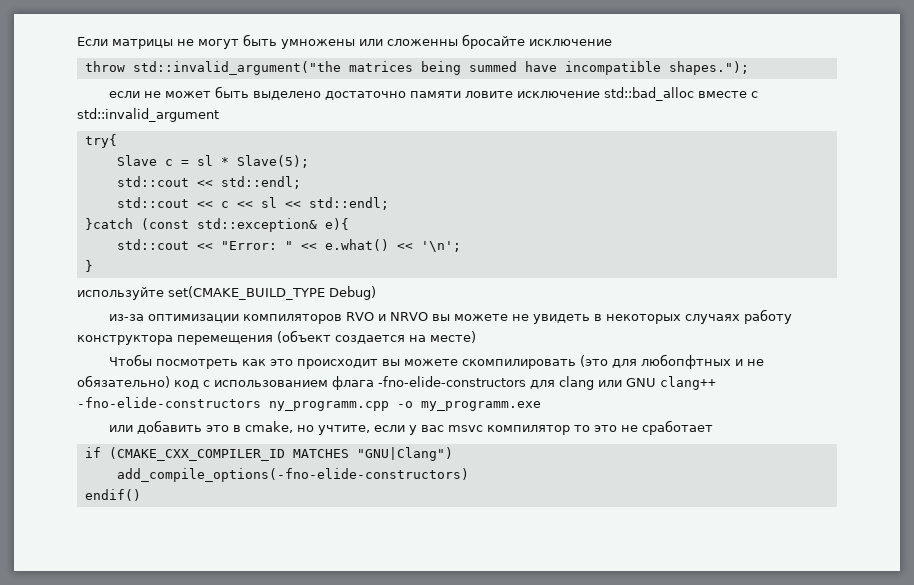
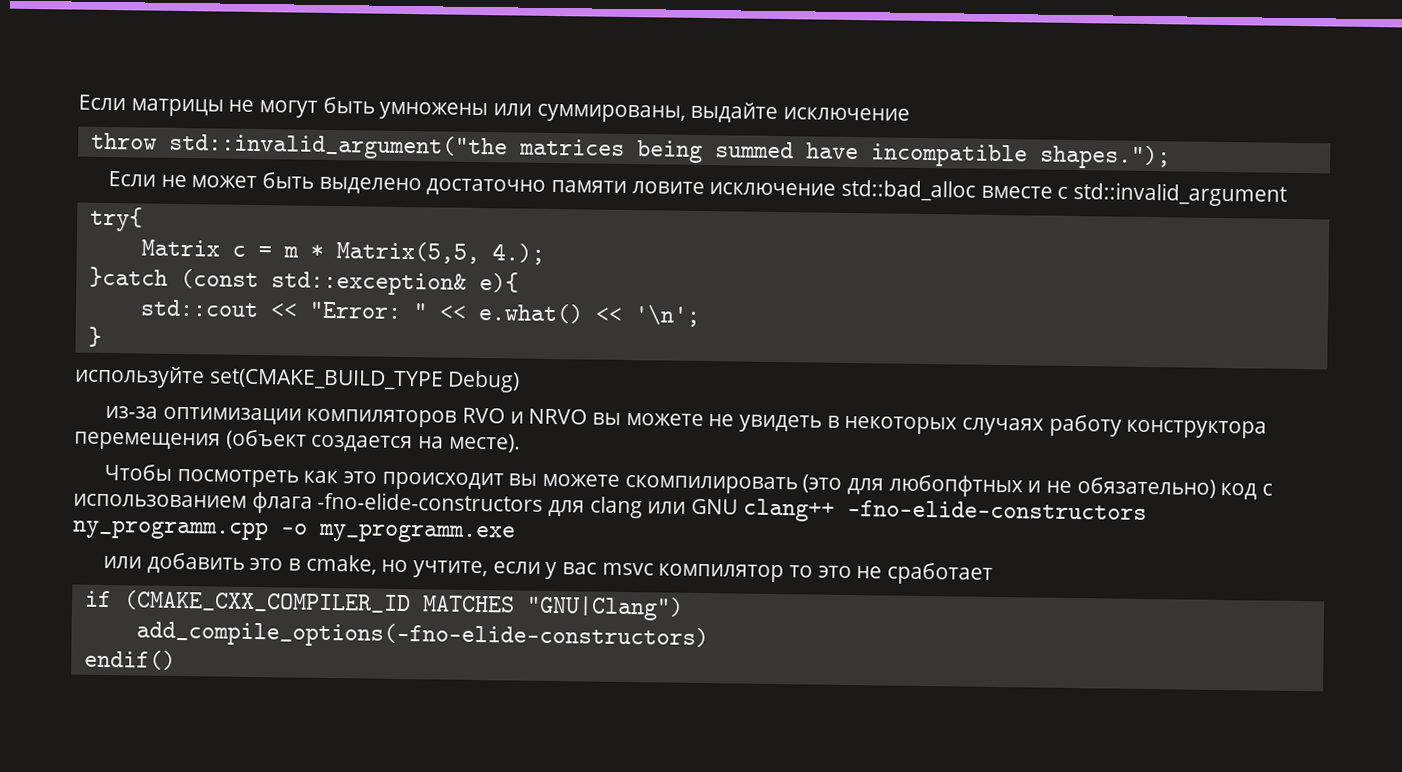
- Если матрицы не могут быть умножены или сложенны бросайте исключение
+ Если матрицы не могут быть умножены или суммированы, выдайте исключение
- если не может быть выделено достаточно памяти ловите исключение std::bad_alloc вместе с std::invalid_argument
+ Если не может быть выделено достаточно памяти ловите исключение std::bad_alloc вместе с std::invalid_argument
- Slave c = sl * Slave(5);
- std::cout << std::endl;
- std::cout << c << sl << std::endl;
+ Matrix c = m * Matrix(5,5, 4.);
- из-за оптимизации компиляторов RVO и NRVO вы можете не увидеть в некоторых случаях работу конструктора перемещения (объект создается на месте)
+ из-за оптимизации компиляторов RVO и NRVO вы можете не увидеть в некоторых случаях работу конструктора перемещения (объект создается на месте).

